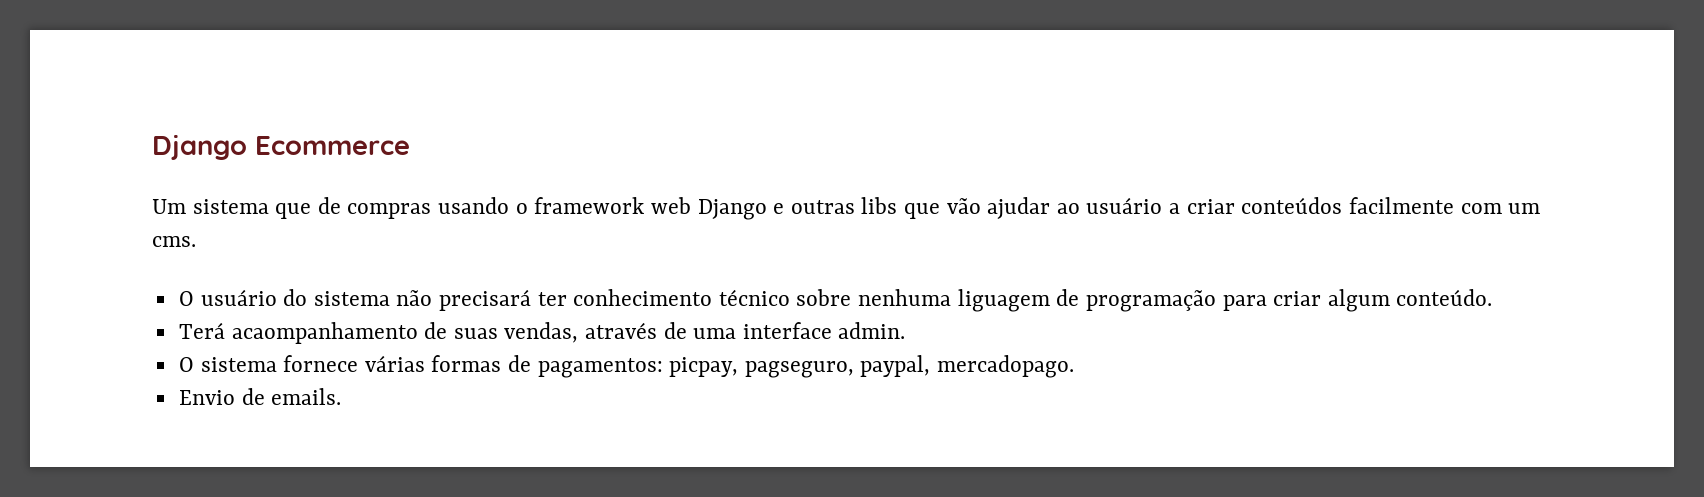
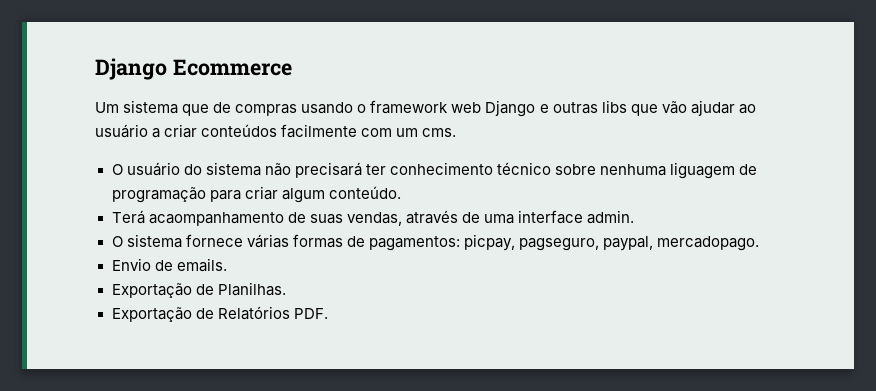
+ Exportação de Planilhas.
+ Exportação de Relatórios PDF.

